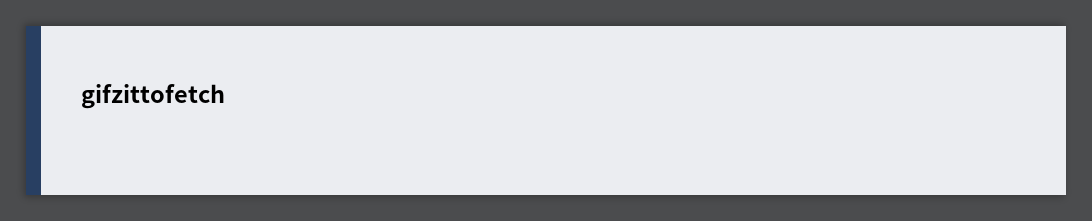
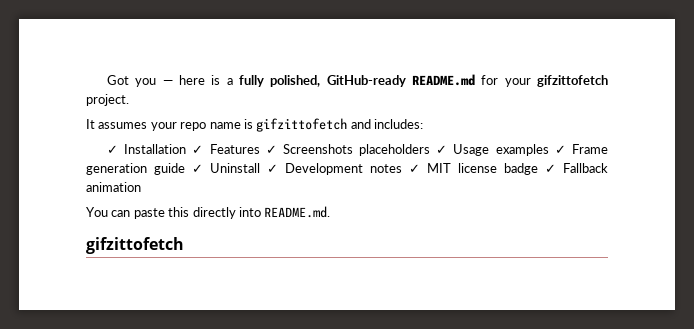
+ Got you — here is a fully polished, GitHub-ready README.md for your gifzittofetch project.
+ It assumes your repo name is gifzittofetch and includes:
+ ✓ Installation ✓ Features ✓ Screenshots placeholders ✓ Usage examples ✓ Frame generation guide ✓ Uninstall ✓ Development notes ✓ MIT license badge ✓ Fallback animation
+ You can paste this directly into README.md.

